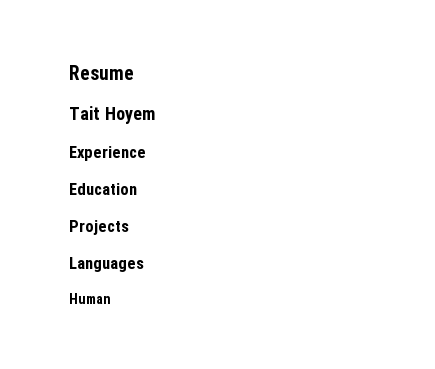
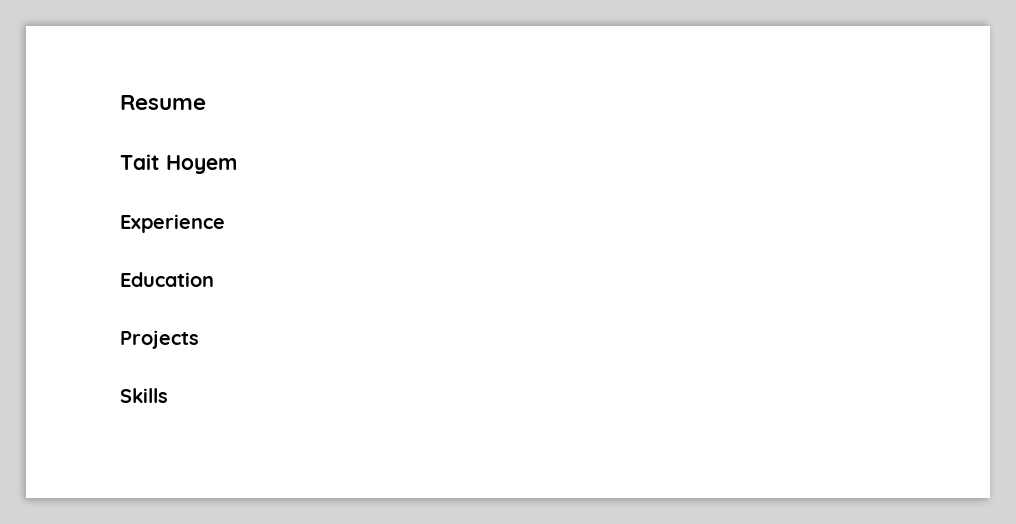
- Languages
- Human
+ Skills

